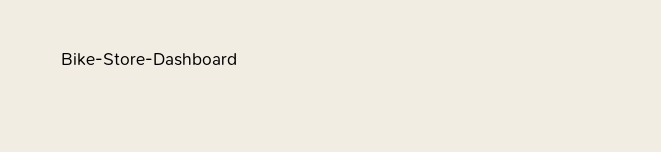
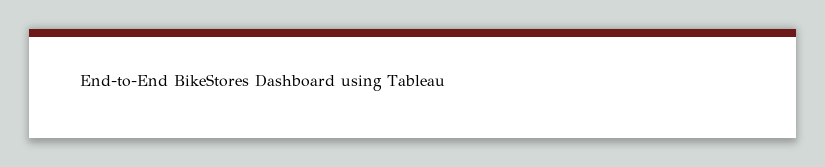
- Bike-Store-Dashboard
+ End-to-End BikeStores Dashboard using Tableau

